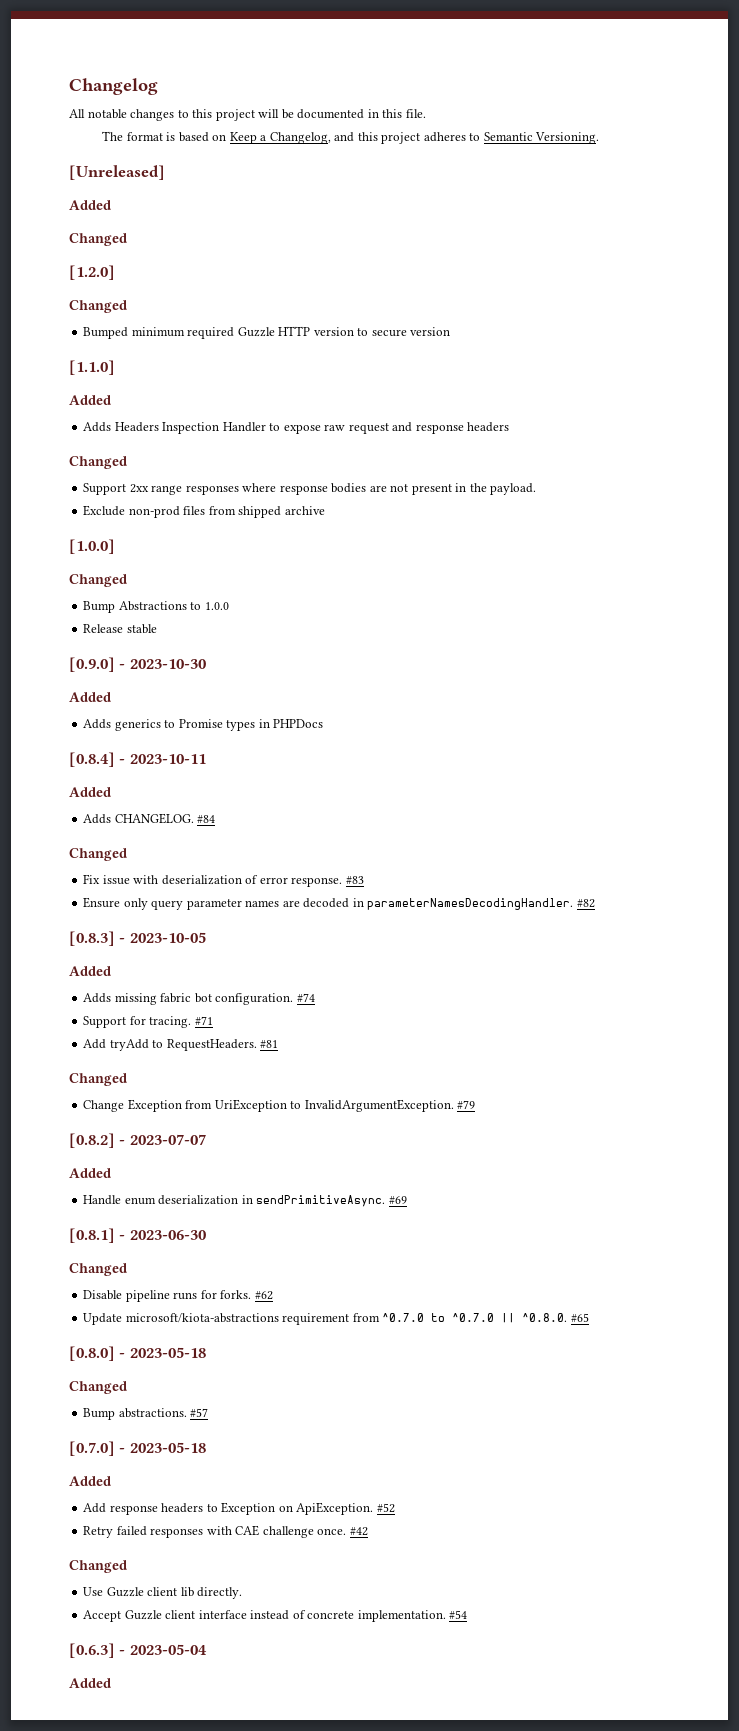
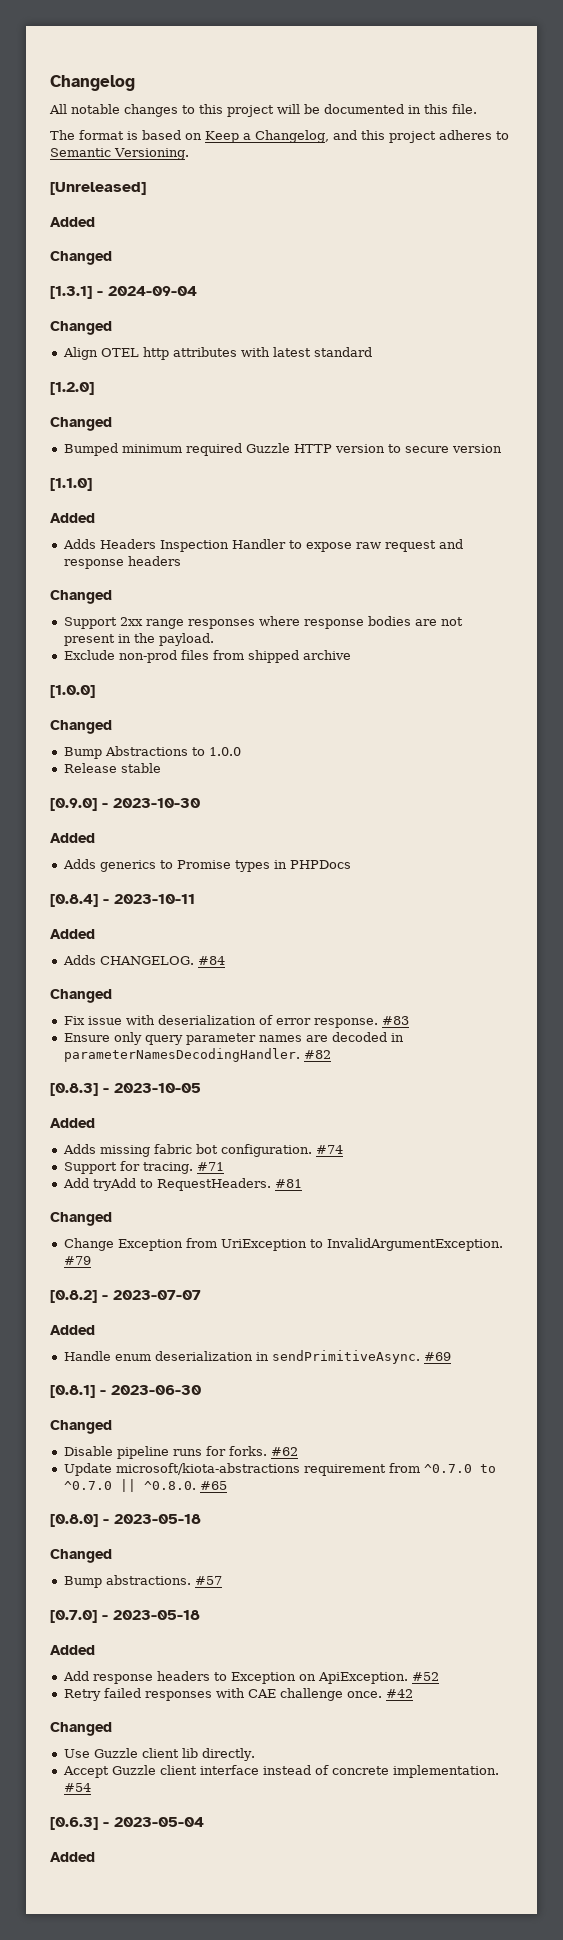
+ [1.3.1] - 2024-09-04
+ Changed
+ Align OTEL http attributes with latest standard

